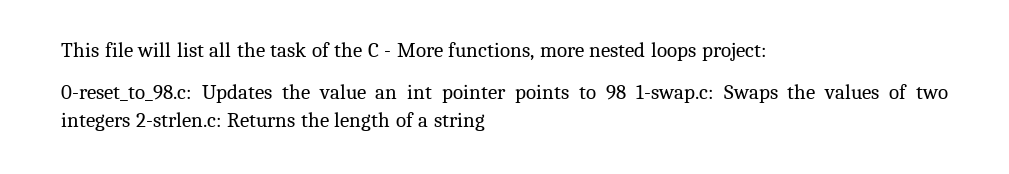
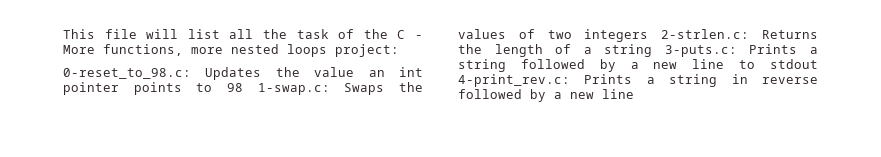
- 0-reset_to_98.c: Updates the value an int pointer points to 98 1-swap.c: Swaps the values of two integers 2-strlen.c: Returns the length of a string
+ 0-reset_to_98.c: Updates the value an int pointer points to 98 1-swap.c: Swaps the values of two integers 2-strlen.c: Returns the length of a string 3-puts.c: Prints a string followed by a new line to stdout 4-print_rev.c: Prints a string in reverse followed by a new line

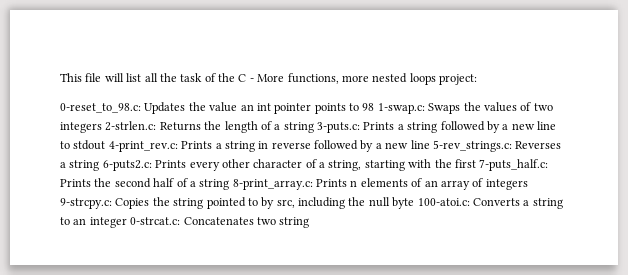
- 0-reset_to_98.c: Updates the value an int pointer points to 98 1-swap.c: Swaps the values of two integers 2-strlen.c: Returns the length of a string 3-puts.c: Prints a string followed by a new line to stdout 4-print_rev.c: Prints a string in reverse followed by a new line
+ 0-reset_to_98.c: Updates the value an int pointer points to 98 1-swap.c: Swaps the values of two integers 2-strlen.c: Returns the length of a string 3-puts.c: Prints a string followed by a new line to stdout 4-print_rev.c: Prints a string in reverse followed by a new line 5-rev_strings.c: Reverses a string 6-puts2.c: Prints every other character of a string, starting with the first 7-puts_half.c: Prints the second half of a string 8-print_array.c: Prints n elements of an array of integers 9-strcpy.c: Copies the string pointed to by src, including the null byte 100-atoi.c: Converts a string to an integer 0-strcat.c: Concatenates two string

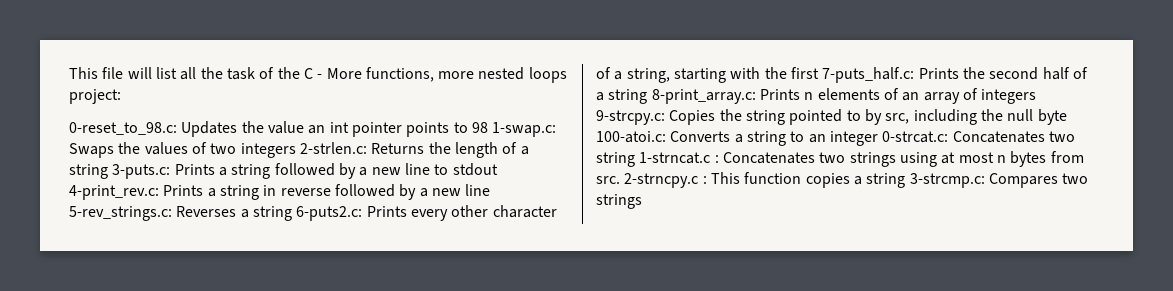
- Concatenates two string
+ Concatenates two string 1-strncat.c : Concatenates two strings using at most n bytes from src. 2-strncpy.c : This function copies a string 3-strcmp.c: Compares two strings

